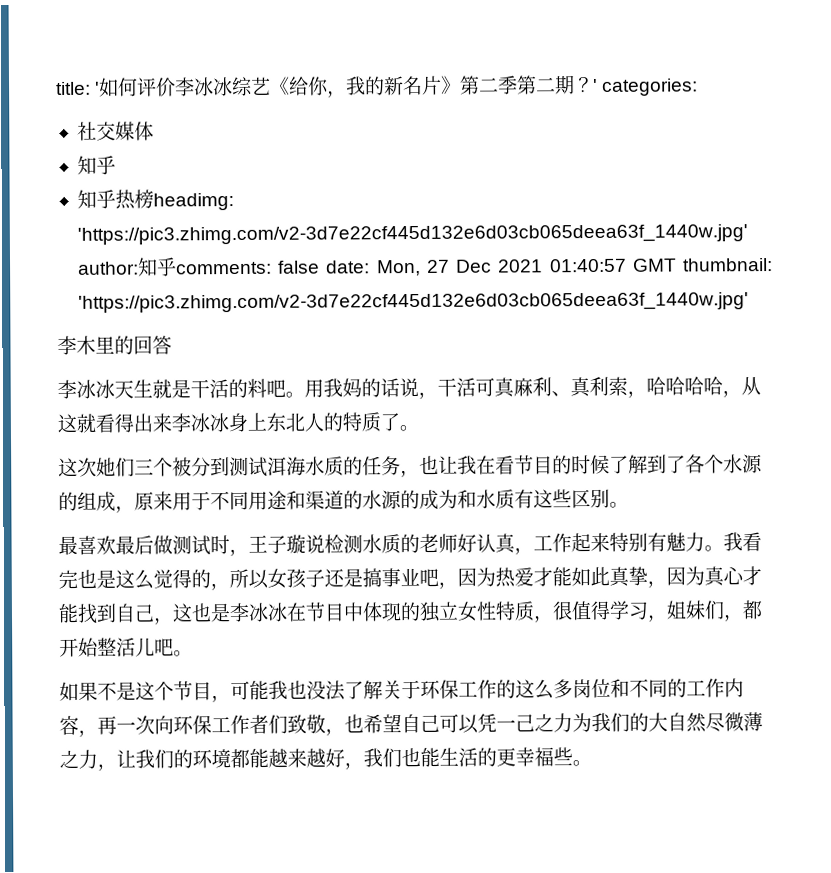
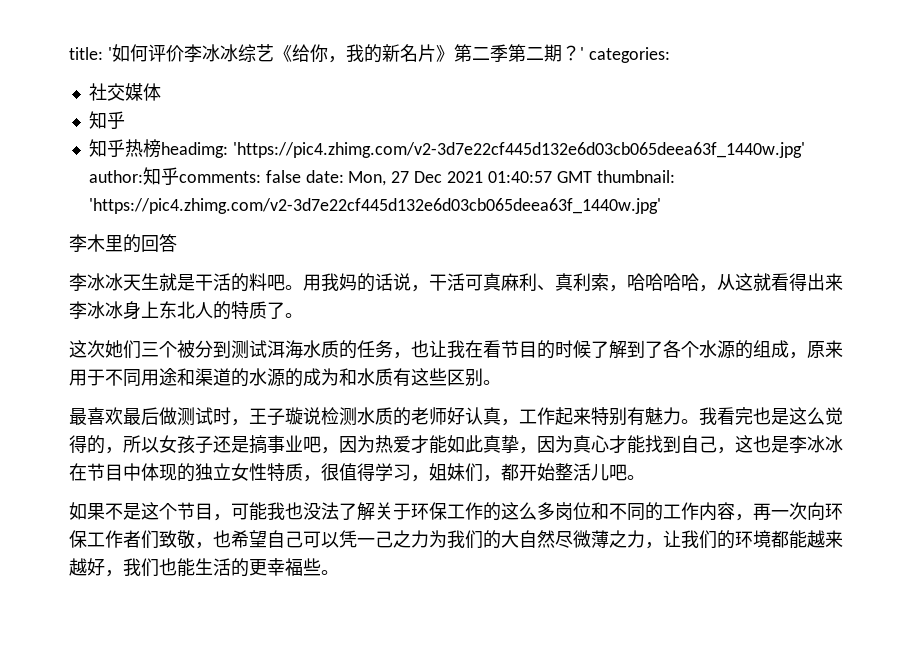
- 知乎热榜headimg: 'https://pic3.zhimg.com/v2-3d7e22cf445d132e6d03cb065deea63f_1440w.jpg' author:知乎comments: false date: Mon, 27 Dec 2021 01:40:57 GMT thumbnail: 'https://pic3.zhimg.com/v2-3d7e22cf445d132e6d03cb065deea63f_1440w.jpg'
+ 知乎热榜headimg: 'https://pic4.zhimg.com/v2-3d7e22cf445d132e6d03cb065deea63f_1440w.jpg' author:知乎comments: false date: Mon, 27 Dec 2021 01:40:57 GMT thumbnail: 'https://pic4.zhimg.com/v2-3d7e22cf445d132e6d03cb065deea63f_1440w.jpg'

